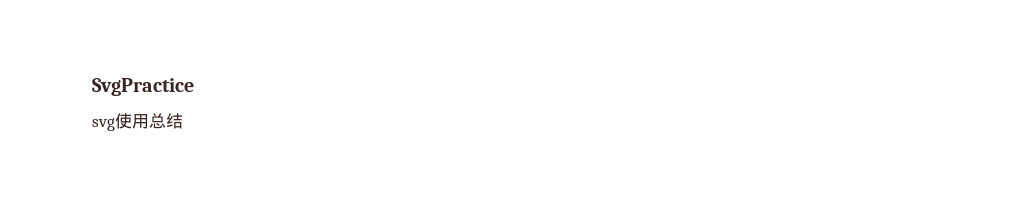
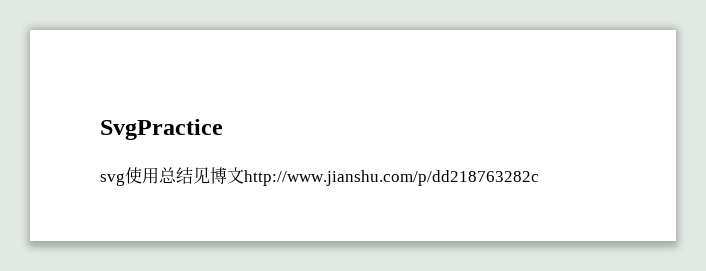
- svg使用总结
+ svg使用总结见博文http://www.jianshu.com/p/dd218763282c

